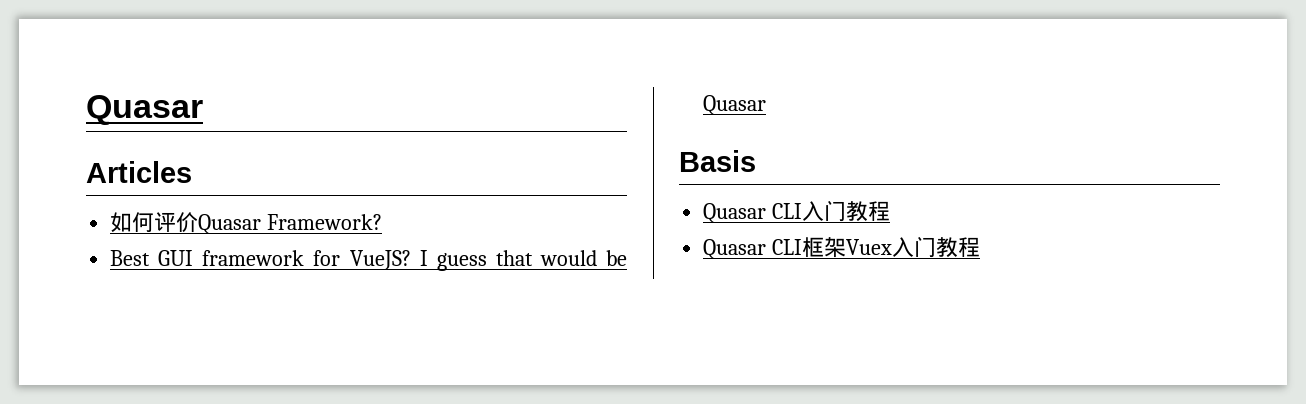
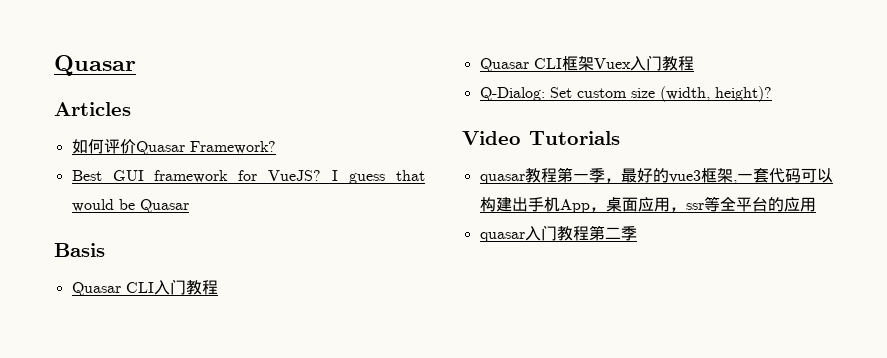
+ Q-Dialog: Set custom size (width, height)?
+ Video Tutorials
+ quasar教程第一季，最好的vue3框架,一套代码可以构建出手机App，桌面应用，ssr等全平台的应用
+ quasar入门教程第二季

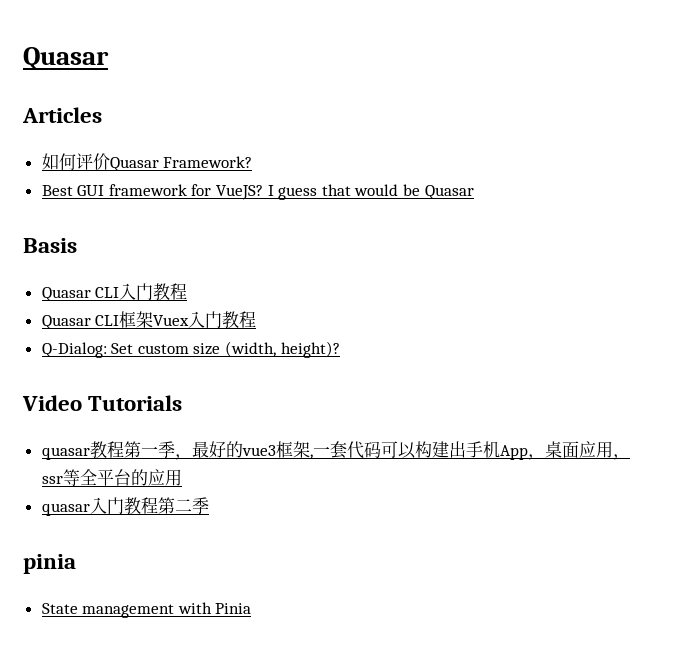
+ pinia
+ State management with Pinia

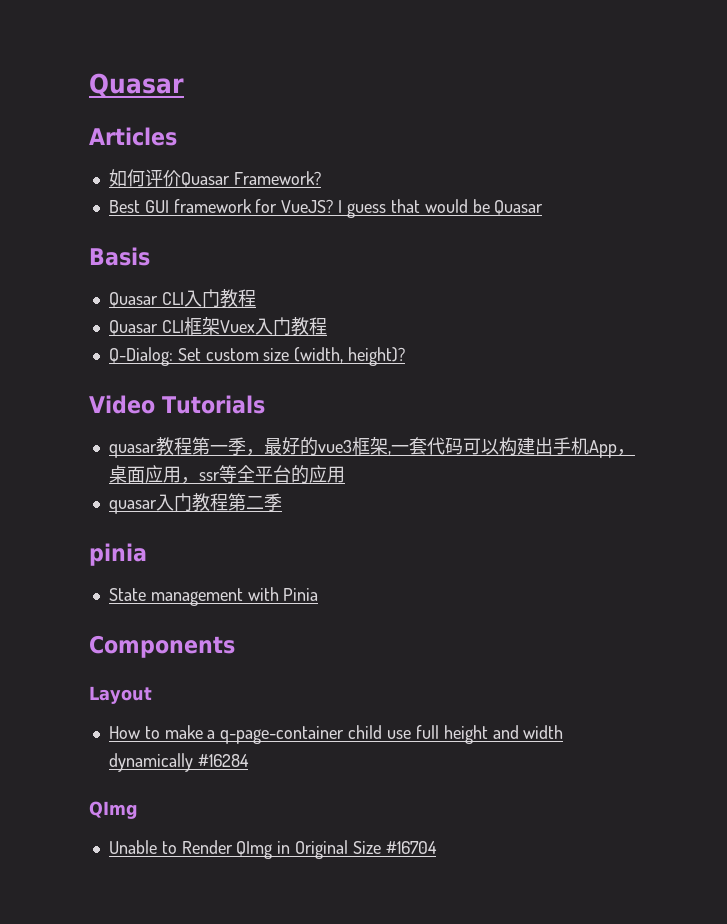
+ Components
+ Layout
+ How to make a q-page-container child use full height and width dynamically #16284
+ QImg
+ Unable to Render QImg in Original Size #16704

